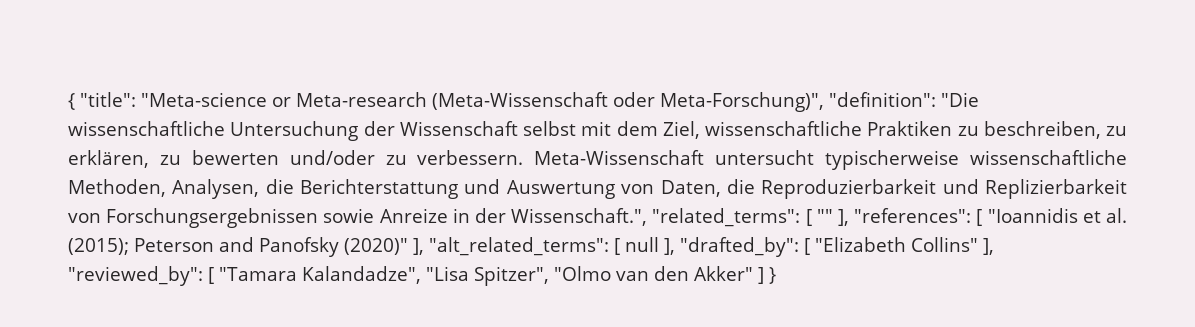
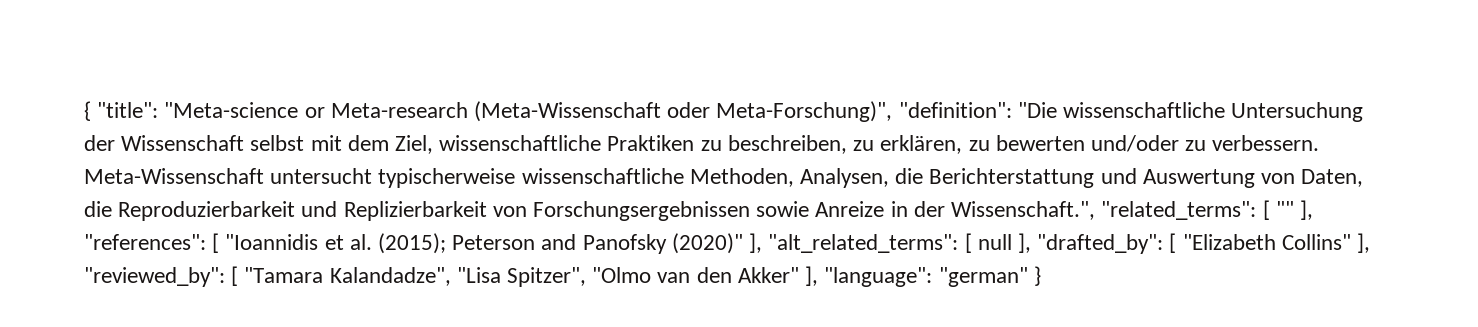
- Meta-Wissenschaft untersucht typischerweise wissenschaftliche Methoden, Analysen, die Berichterstattung und Auswertung von Daten, die Reproduzierbarkeit und Replizierbarkeit von Forschungsergebnissen sowie Anreize in der Wissenschaft.", "related_terms": [ "" ], "references": [ "Ioannidis et al. (2015); Peterson and Panofsky (2020)" ], "alt_related_terms": [ null ], "drafted_by": [ "Elizabeth Collins" ], "reviewed_by": [ "Tamara Kalandadze", "Lisa Spitzer", "Olmo van den Akker" ] }
+ Meta-Wissenschaft untersucht typischerweise wissenschaftliche Methoden, Analysen, die Berichterstattung und Auswertung von Daten, die Reproduzierbarkeit und Replizierbarkeit von Forschungsergebnissen sowie Anreize in der Wissenschaft.", "related_terms": [ "" ], "references": [ "Ioannidis et al. (2015); Peterson and Panofsky (2020)" ], "alt_related_terms": [ null ], "drafted_by": [ "Elizabeth Collins" ], "reviewed_by": [ "Tamara Kalandadze", "Lisa Spitzer", "Olmo van den Akker" ], "language": "german" }

